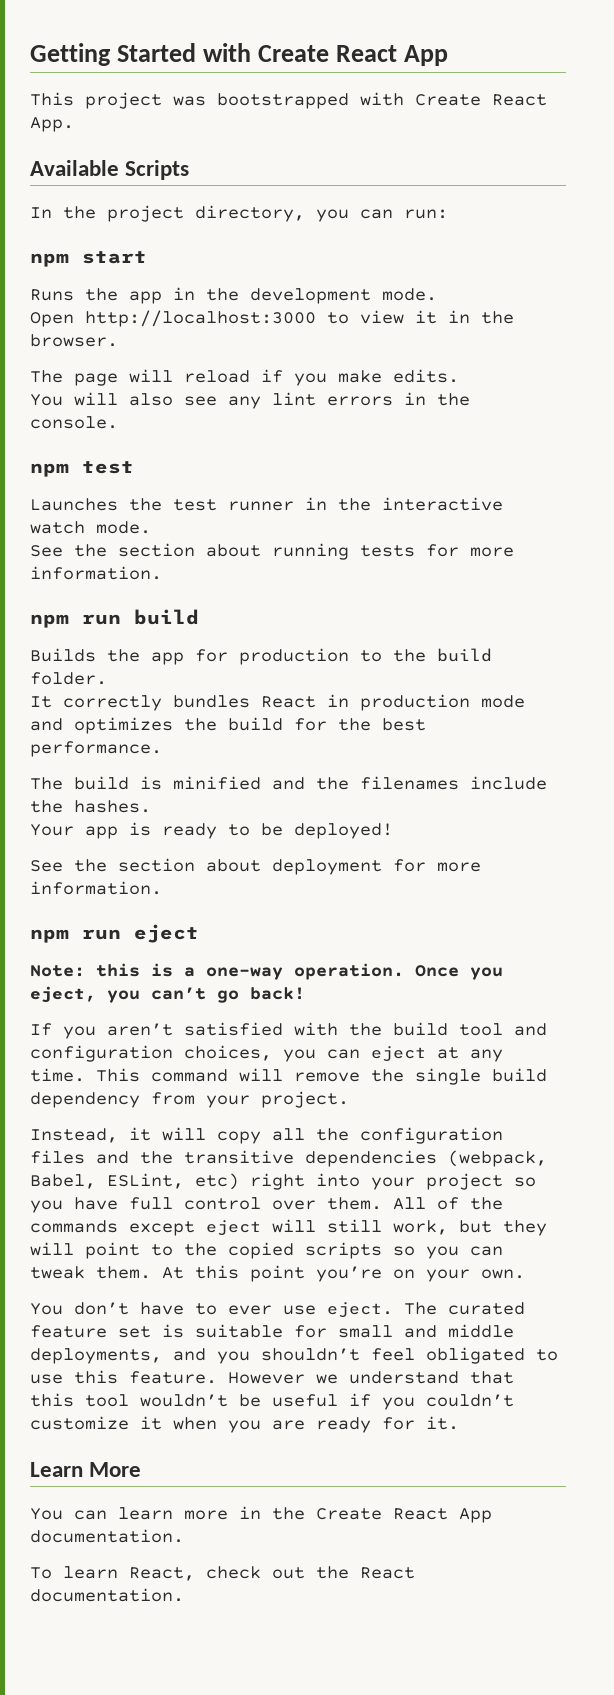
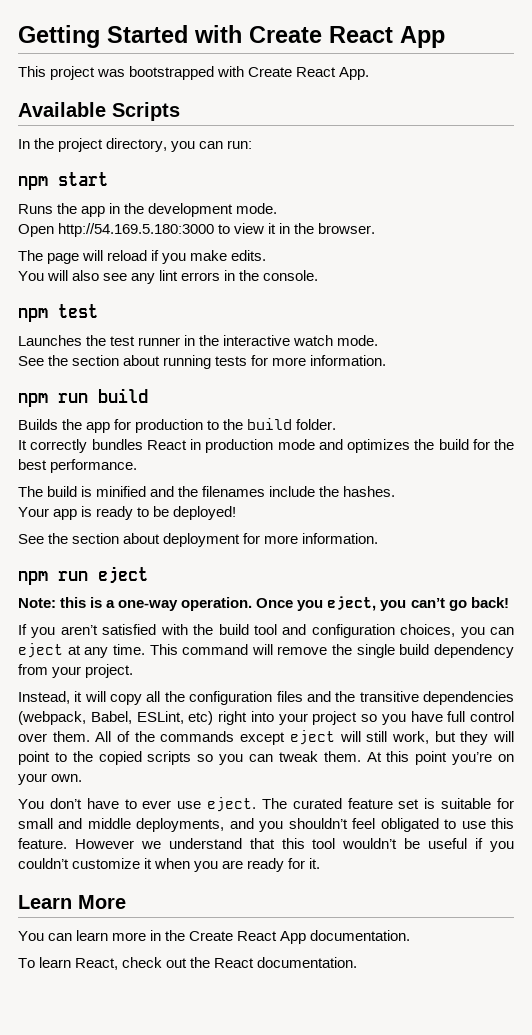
- Open http://localhost:3000 to view it in the browser.
+ Open http://54.169.5.180:3000 to view it in the browser.

